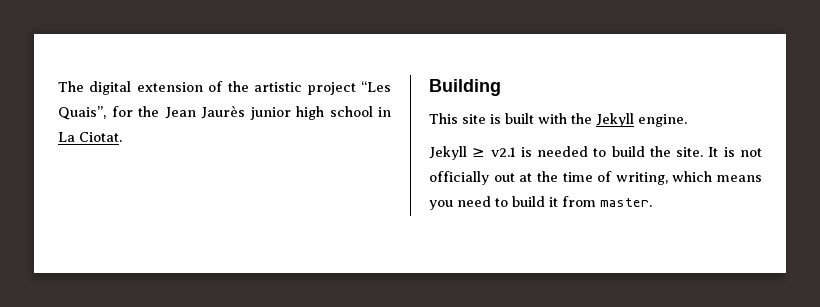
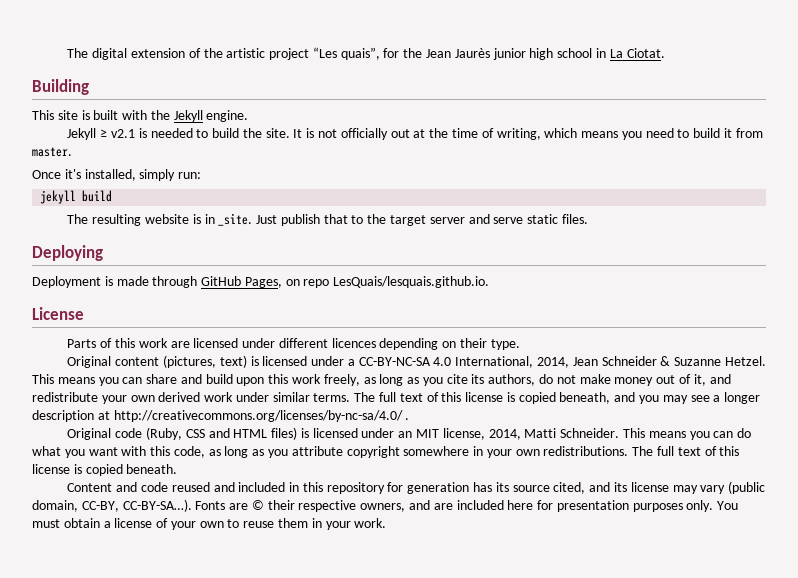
- The digital extension of the artistic project “Les Quais”, for the Jean Jaurès junior high school in La Ciotat.
+ The digital extension of the artistic project “Les quais”, for the Jean Jaurès junior high school in La Ciotat.
+ Once it's installed, simply run:
+ jekyll build
+ The resulting website is in _site. Just publish that to the target server and serve static files.
+ Deploying
+ Deployment is made through GitHub Pages, on repo LesQuais/lesquais.github.io.
+ License
+ Parts of this work are licensed under different licences depending on their type.
+ Original content (pictures, text) is licensed under a CC-BY-NC-SA 4.0 International, 2014, Jean Schneider & Suzanne Hetzel. This means you can share and build upon this work freely, as long as you cite its authors, do not make money out of it, and redistribute your own derived work under similar terms. The full text of this license is copied beneath, and you may see a longer description at http://creativecommons.org/licenses/by-nc-sa/4.0/ .
+ Original code (Ruby, CSS and HTML files) is licensed under an MIT license, 2014, Matti Schneider. This means you can do what you want with this code, as long as you attribute copyright somewhere in your own redistributions. The full text of this license is copied beneath.
+ Content and code reused and included in this repository for generation has its source cited, and its license may vary (public domain, CC-BY, CC-BY-SA…). Fonts are © their respective owners, and are included here for presentation purposes only. You must obtain a license of your own to reuse them in your work.

